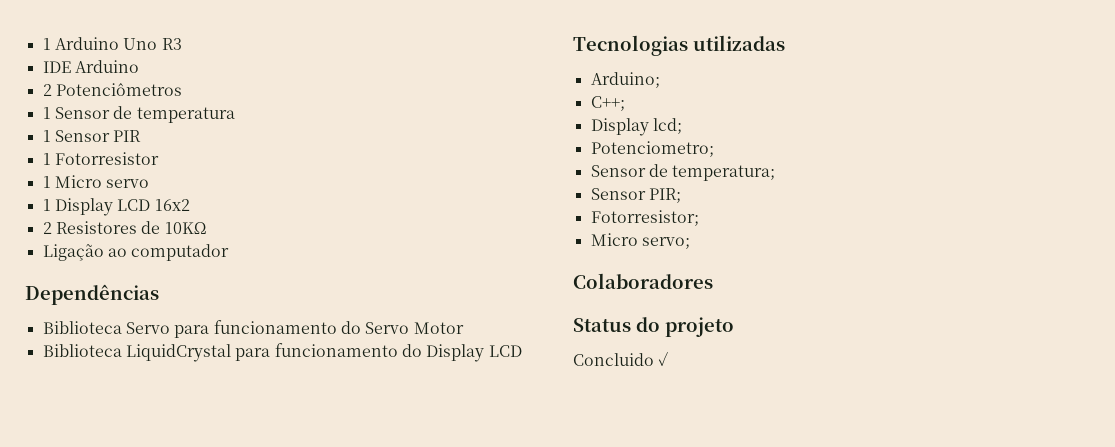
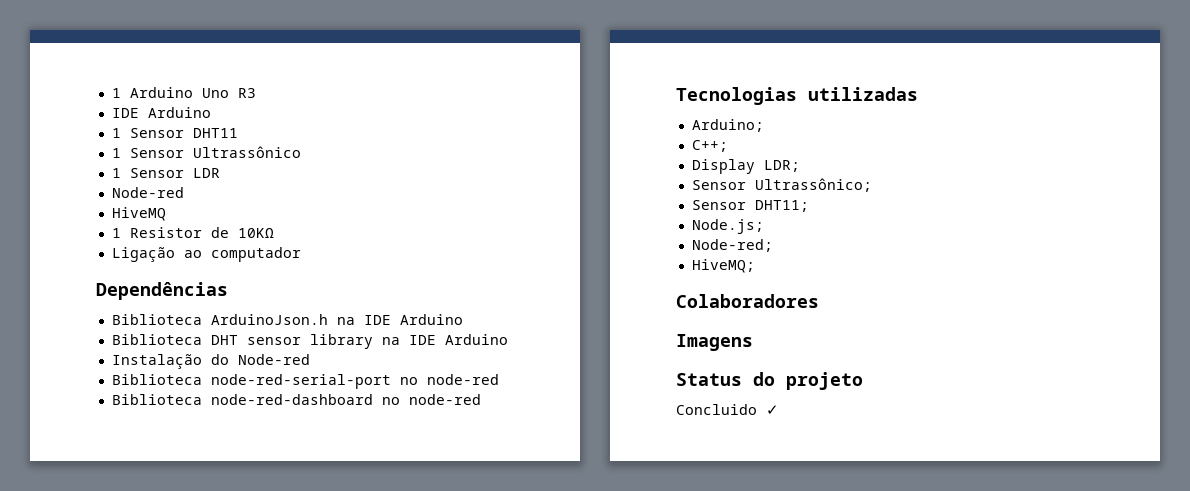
- 2 Potenciômetros
- 1 Sensor de temperatura
- 1 Sensor PIR
- 1 Fotorresistor
- 1 Micro servo
- 1 Display LCD 16x2
- 2 Resistores de 10KΩ
+ 1 Sensor DHT11
+ 1 Sensor Ultrassônico
+ 1 Sensor LDR
+ Node-red
+ HiveMQ
+ 1 Resistor de 10KΩ
- Biblioteca Servo para funcionamento do Servo Motor
- Biblioteca LiquidCrystal para funcionamento do Display LCD
+ Biblioteca ArduinoJson.h na IDE Arduino
+ Biblioteca DHT sensor library na IDE Arduino
+ Instalação do Node-red
+ Biblioteca node-red-serial-port no node-red
+ Biblioteca node-red-dashboard no node-red
- Display lcd;
- Potenciometro;
- Sensor de temperatura;
- Sensor PIR;
- Fotorresistor;
- Micro servo;
+ Display LDR;
+ Sensor Ultrassônico;
+ Sensor DHT11;
+ Node.js;
+ Node-red;
+ HiveMQ;
+ Imagens

